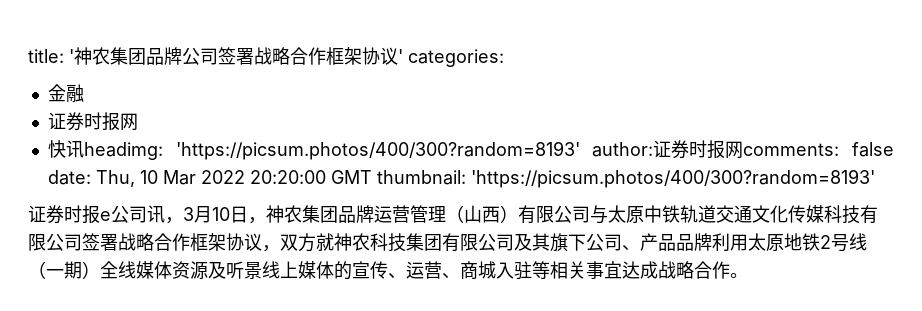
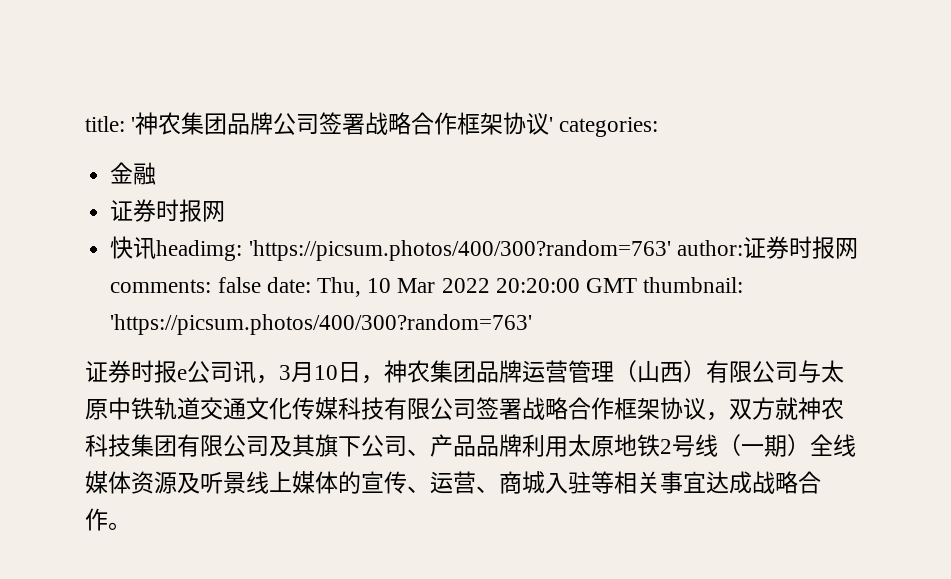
- 快讯headimg: 'https://picsum.photos/400/300?random=8193' author:证券时报网comments: false date: Thu, 10 Mar 2022 20:20:00 GMT thumbnail: 'https://picsum.photos/400/300?random=8193'
+ 快讯headimg: 'https://picsum.photos/400/300?random=763' author:证券时报网comments: false date: Thu, 10 Mar 2022 20:20:00 GMT thumbnail: 'https://picsum.photos/400/300?random=763'

